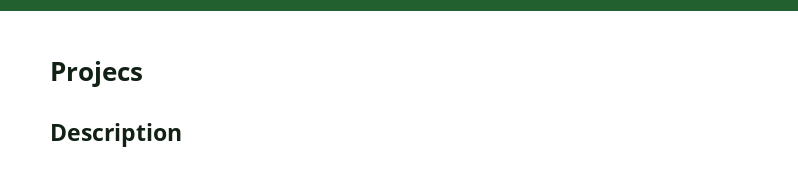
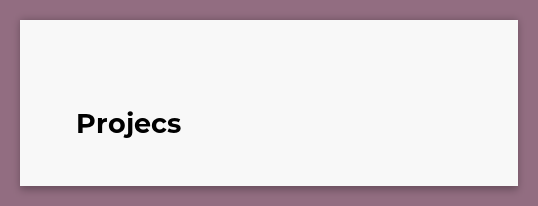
- Description

